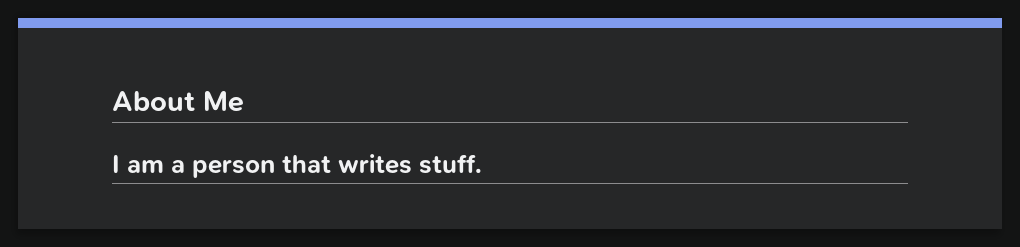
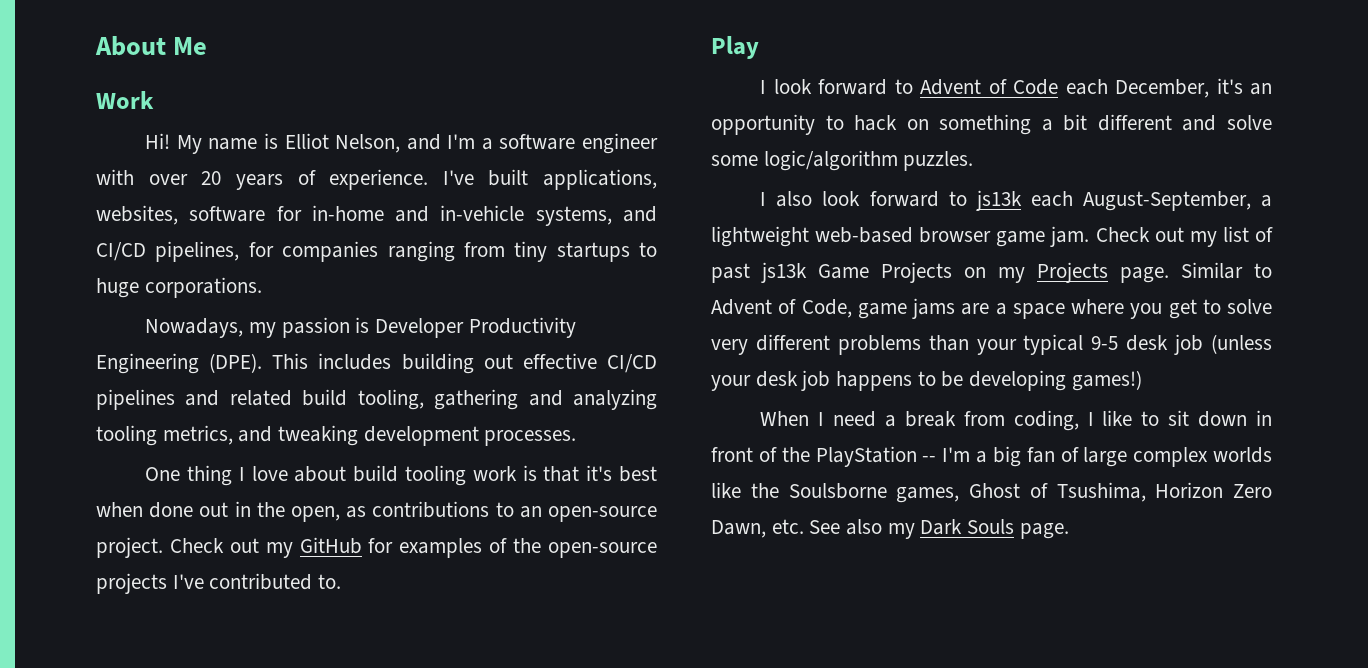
- I am a person that writes stuff.
+ Work
+ Hi! My name is Elliot Nelson, and I'm a software engineer with over 20 years of experience. I've built applications, websites, software for in-home and in-vehicle systems, and CI/CD pipelines, for companies ranging from tiny startups to huge corporations.
+ Nowadays, my passion is Developer Productivity Engineering (DPE). This includes building out effective CI/CD pipelines and related build tooling, gathering and analyzing tooling metrics, and tweaking development processes.
+ One thing I love about build tooling work is that it's best when done out in the open, as contributions to an open-source project. Check out my GitHub for examples of the open-source projects I've contributed to.
+ Play
+ I look forward to Advent of Code each December, it's an opportunity to hack on something a bit different and solve some logic/algorithm puzzles.
+ I also look forward to js13k each August-September, a lightweight web-based browser game jam. Check out my list of past js13k Game Projects on my Projects page. Similar to Advent of Code, game jams are a space where you get to solve very different problems than your typical 9-5 desk job (unless your desk job happens to be developing games!)
+ When I need a break from coding, I like to sit down in front of the PlayStation -- I'm a big fan of large complex worlds like the Soulsborne games, Ghost of Tsushima, Horizon Zero Dawn, etc. See also my Dark Souls page.

